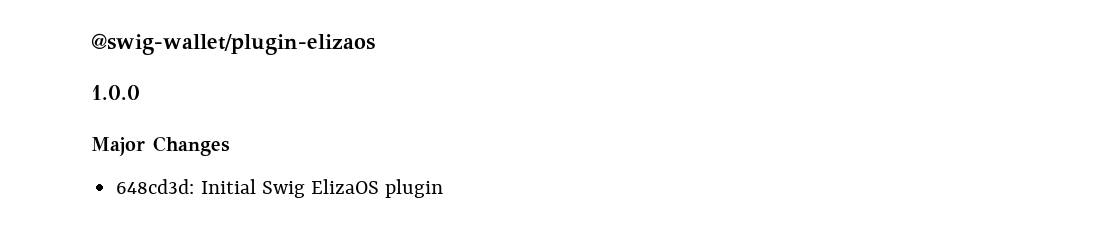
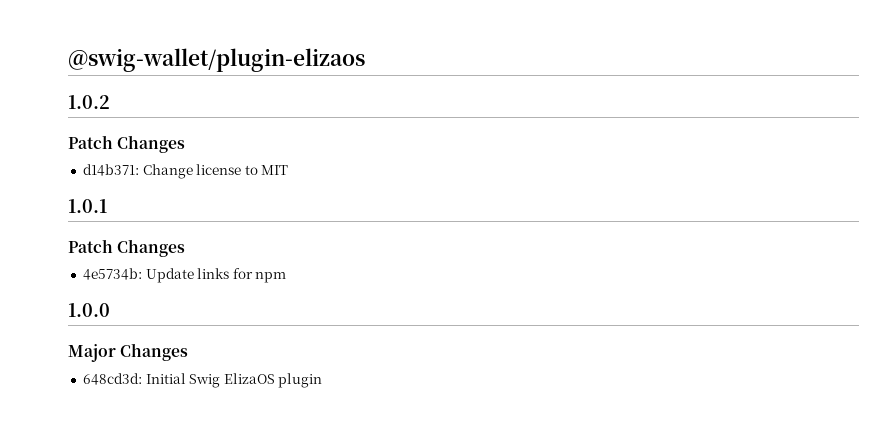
+ 1.0.2
+ Patch Changes
+ d14b371: Change license to MIT
+ 1.0.1
+ Patch Changes
+ 4e5734b: Update links for npm

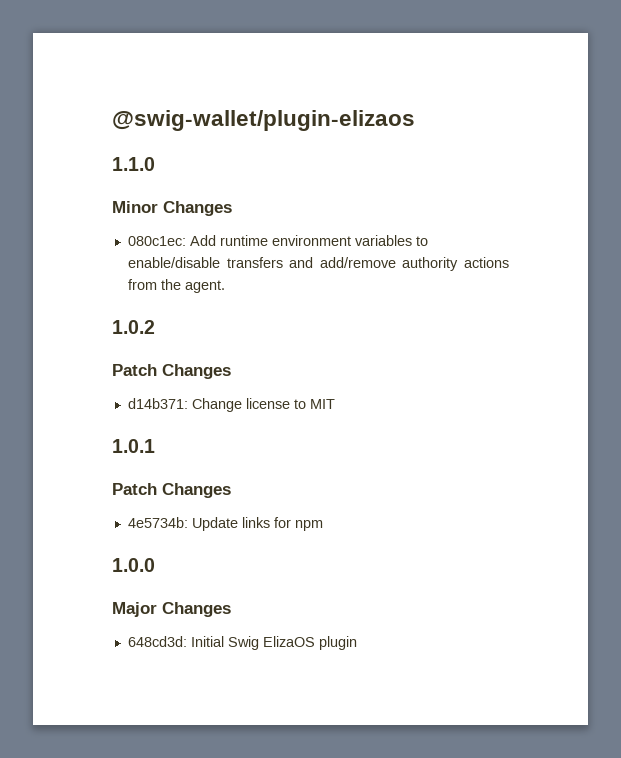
+ 1.1.0
+ Minor Changes
+ 080c1ec: Add runtime environment variables to enable/disable transfers and add/remove authority actions from the agent.

